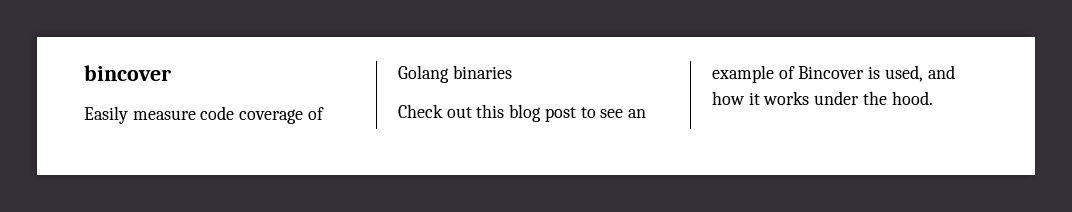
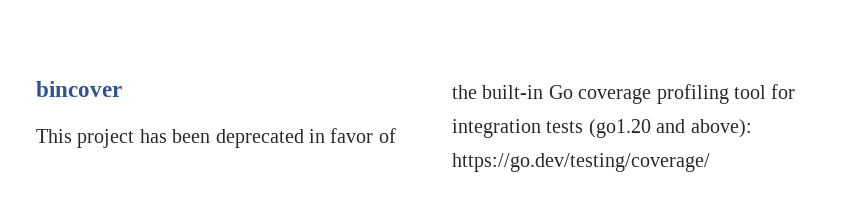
- Easily measure code coverage of Golang binaries
- Check out this blog post to see an example of Bincover is used, and how it works under the hood.
+ This project has been deprecated in favor of the built-in Go coverage profiling tool for integration tests (go1.20 and above): https://go.dev/testing/coverage/

